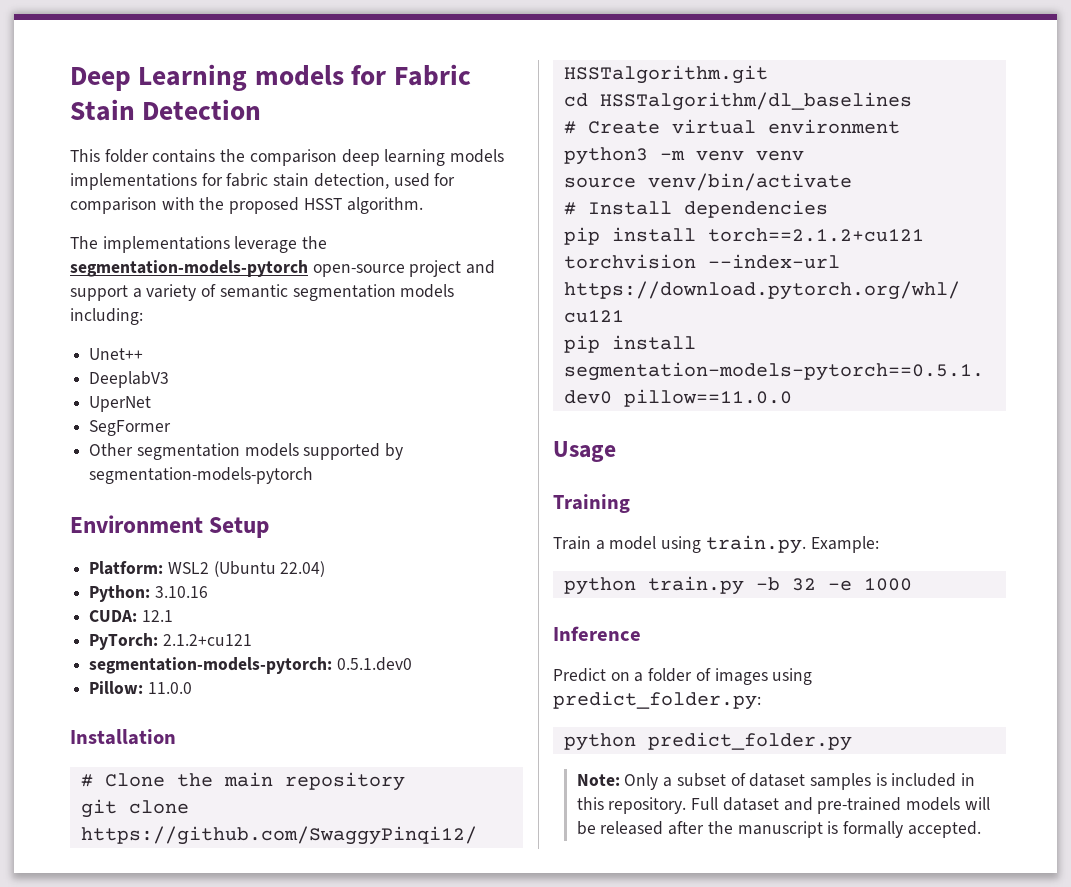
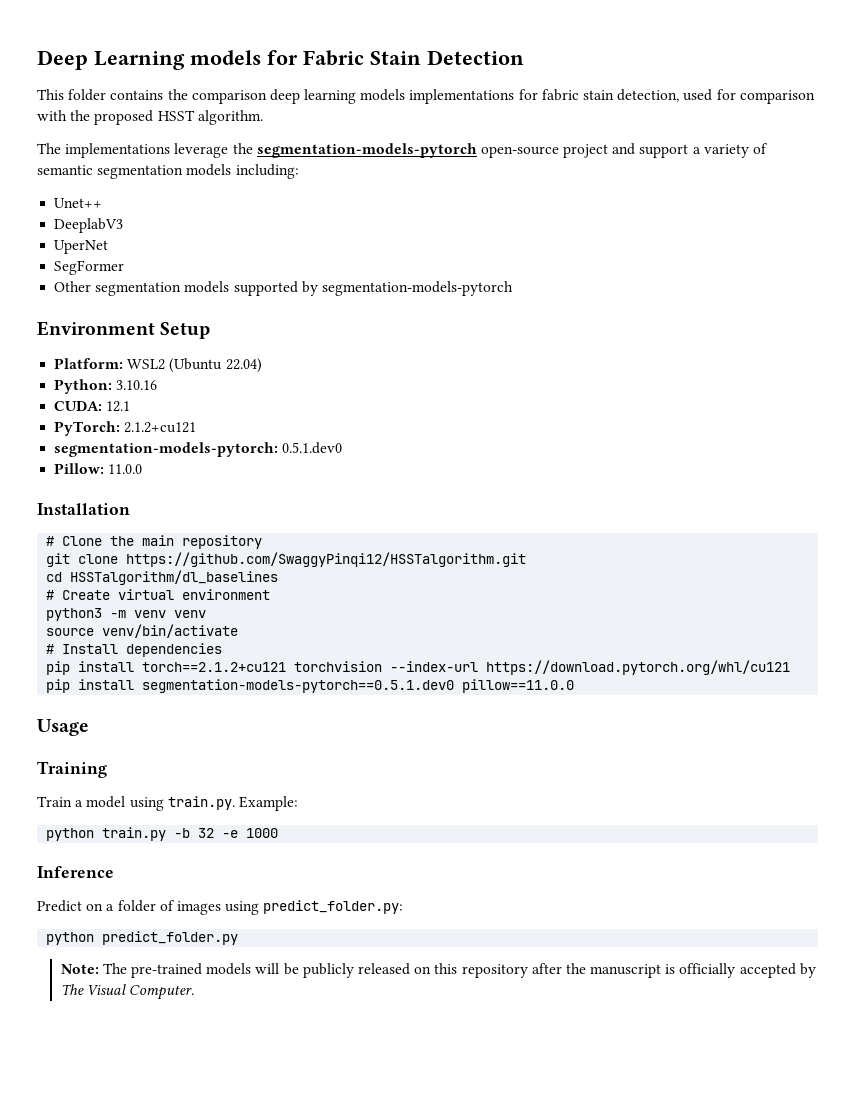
- Note: Only a subset of dataset samples is included in this repository. Full dataset and pre-trained models will be released after the manuscript is formally accepted.
+ Note: The pre-trained models will be publicly released on this repository after the manuscript is officially accepted by The Visual Computer.

